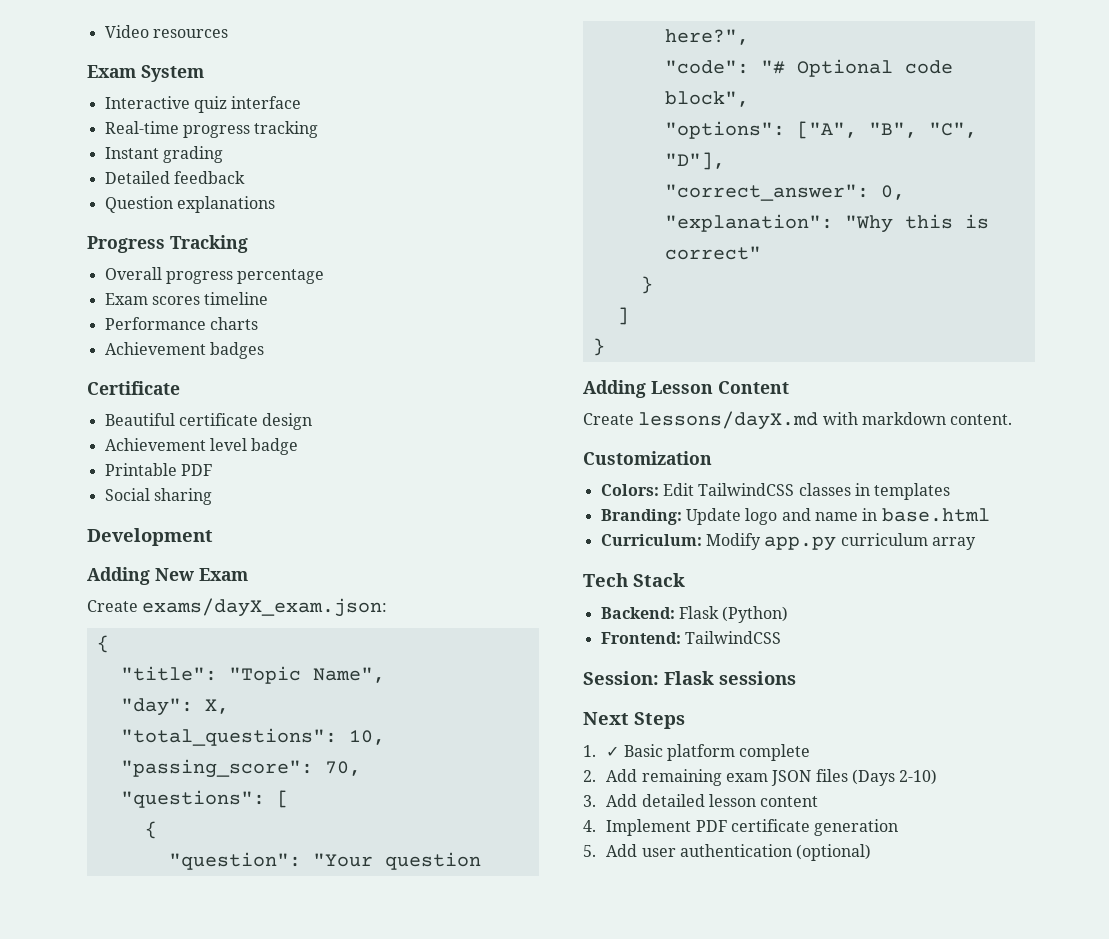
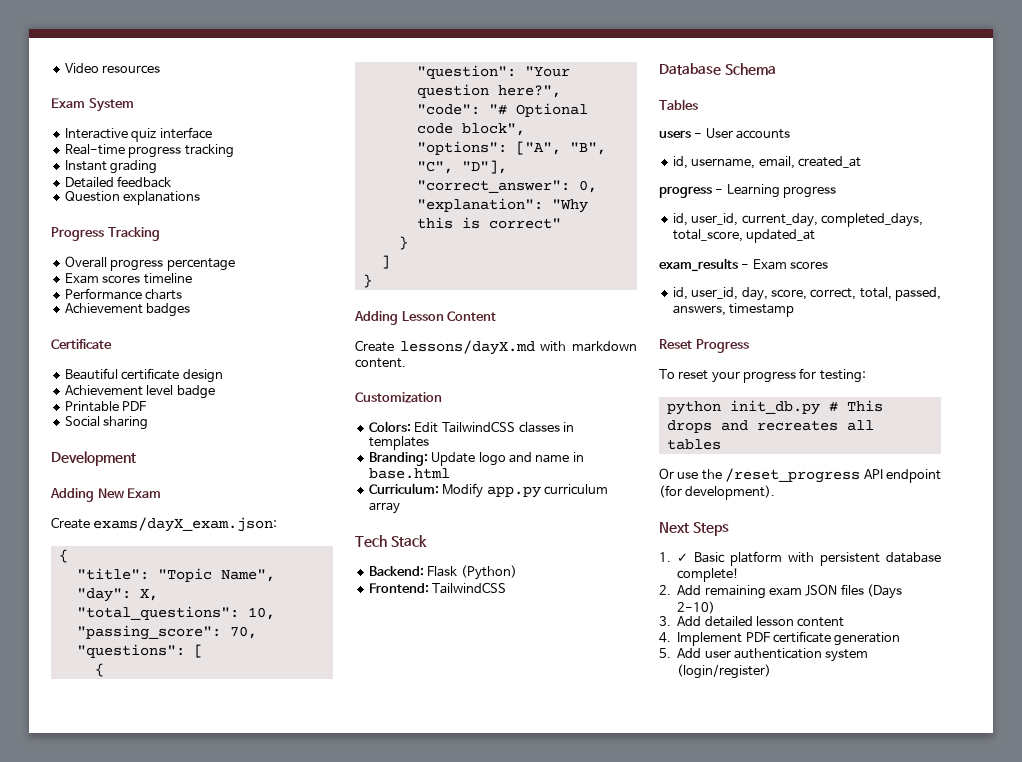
- Session: Flask sessions
+ Database Schema
+ Tables
+ users - User accounts
+ id, username, email, created_at
+ progress - Learning progress
+ id, user_id, current_day, completed_days, total_score, updated_at
+ exam_results - Exam scores
+ id, user_id, day, score, correct, total, passed, answers, timestamp
+ Reset Progress
+ To reset your progress for testing:
+ python init_db.py # This drops and recreates all tables
+ Or use the /reset_progress API endpoint (for development).
- 1. ✓ Basic platform complete
+ 1. ✓ Basic platform with persistent database complete!
- 5. Add user authentication (optional)
+ 5. Add user authentication system (login/register)

